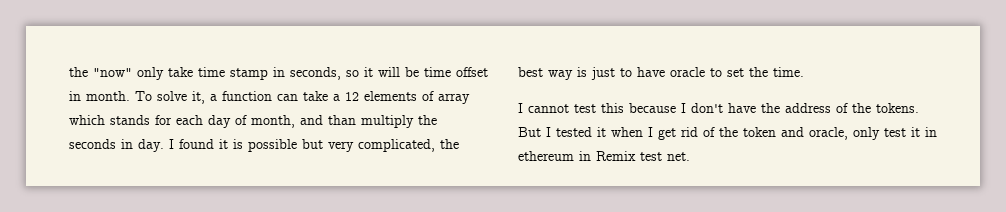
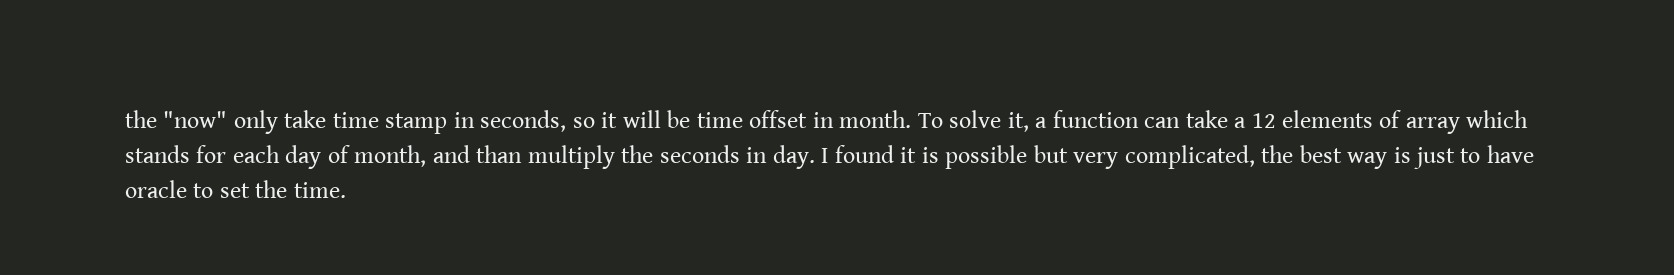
- I cannot test this because I don't have the address of the tokens. But I tested it when I get rid of the token and oracle, only test it in ethereum in Remix test net.

